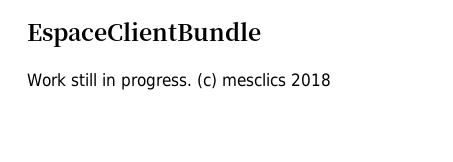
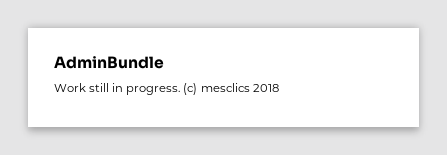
- EspaceClientBundle
+ AdminBundle

